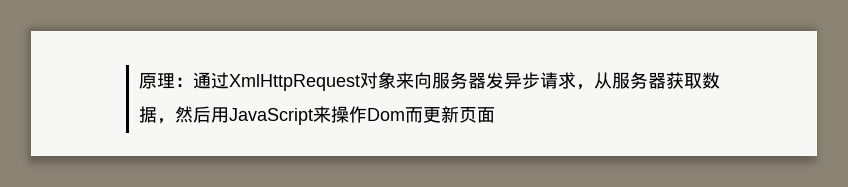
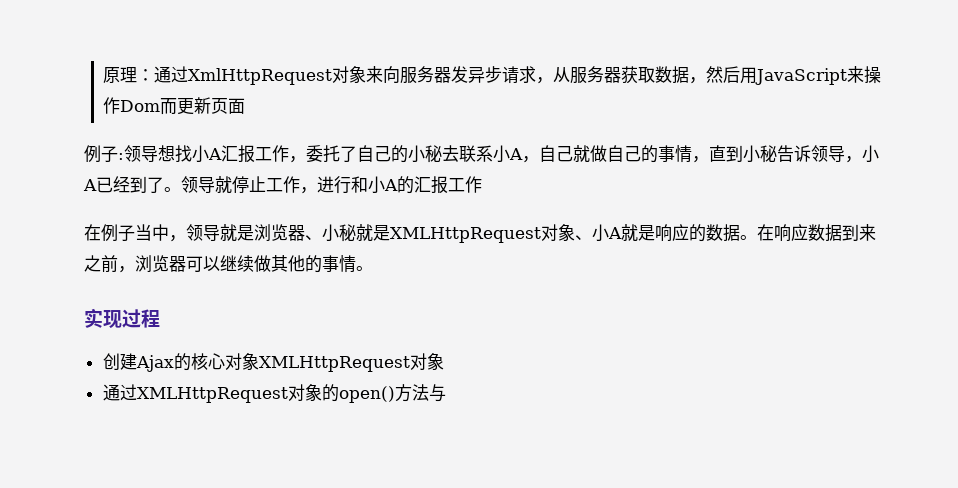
+ 例子:领导想找小A汇报工作，委托了自己的小秘去联系小A，自己就做自己的事情，直到小秘告诉领导，小A已经到了。领导就停止工作，进行和小A的汇报工作
+ 在例子当中，领导就是浏览器、小秘就是XMLHttpRequest对象、小A就是响应的数据。在响应数据到来之前，浏览器可以继续做其他的事情。
+ 实现过程
+ 创建Ajax的核心对象XMLHttpRequest对象
+ 通过XMLHttpRequest对象的open()方法与

